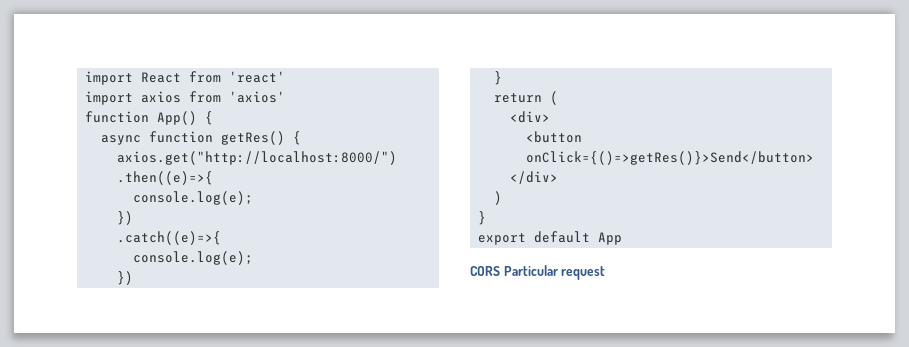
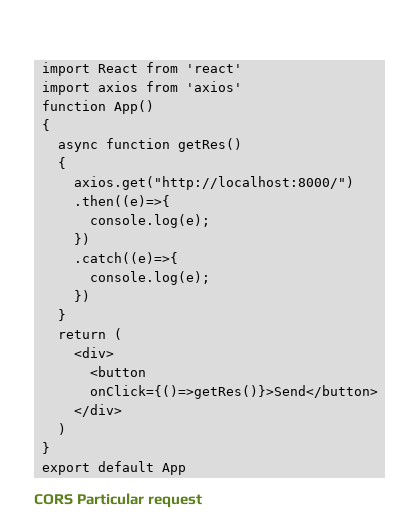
- function App() {
+ function App()
+ {
- async function getRes() {
+ async function getRes()
+ {

